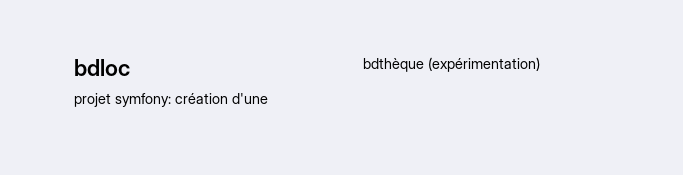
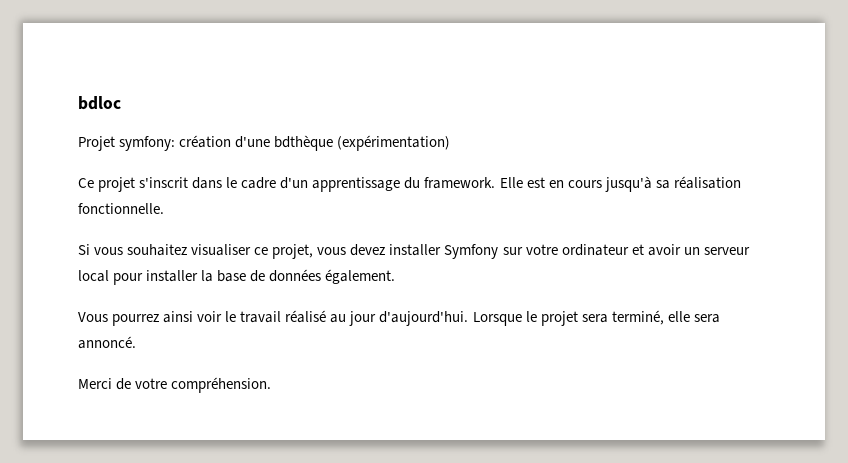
- projet symfony: création d'une bdthèque (expérimentation)
+ Projet symfony: création d'une bdthèque (expérimentation)
+ Ce projet s'inscrit dans le cadre d'un apprentissage du framework. Elle est en cours jusqu'à sa réalisation fonctionnelle.
+ Si vous souhaitez visualiser ce projet, vous devez installer Symfony sur votre ordinateur et avoir un serveur local pour installer la base de données également.
+ Vous pourrez ainsi voir le travail réalisé au jour d'aujourd'hui. Lorsque le projet sera terminé, elle sera annoncé.
+ Merci de votre compréhension.

